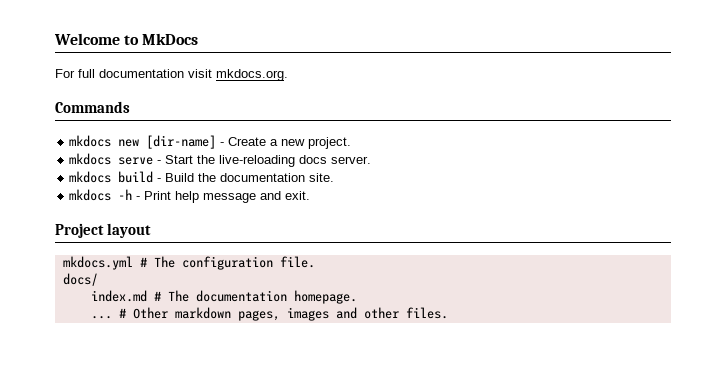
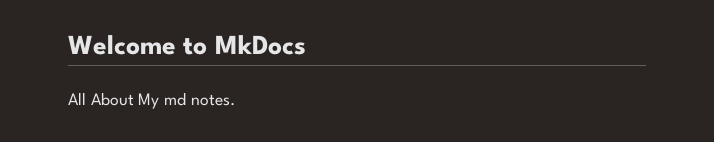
- For full documentation visit mkdocs.org.
- Commands
- mkdocs new [dir-name] - Create a new project.
- mkdocs serve - Start the live-reloading docs server.
- mkdocs build - Build the documentation site.
- mkdocs -h - Print help message and exit.
- Project layout
- mkdocs.yml # The configuration file.
- docs/
- index.md # The documentation homepage.
- ... # Other markdown pages, images and other files.
+ All About My md notes.

